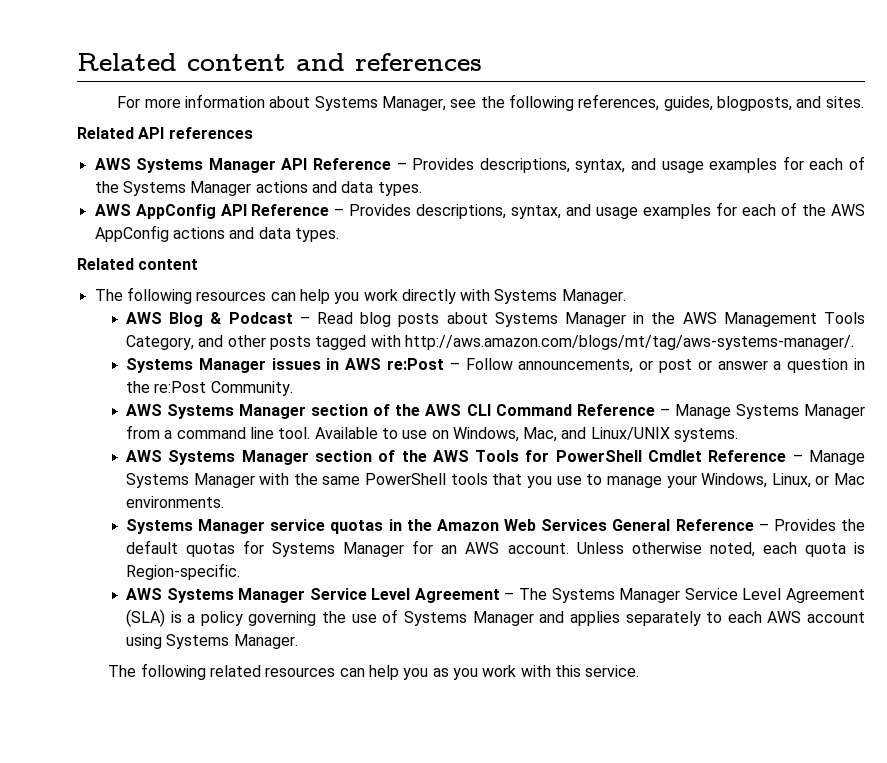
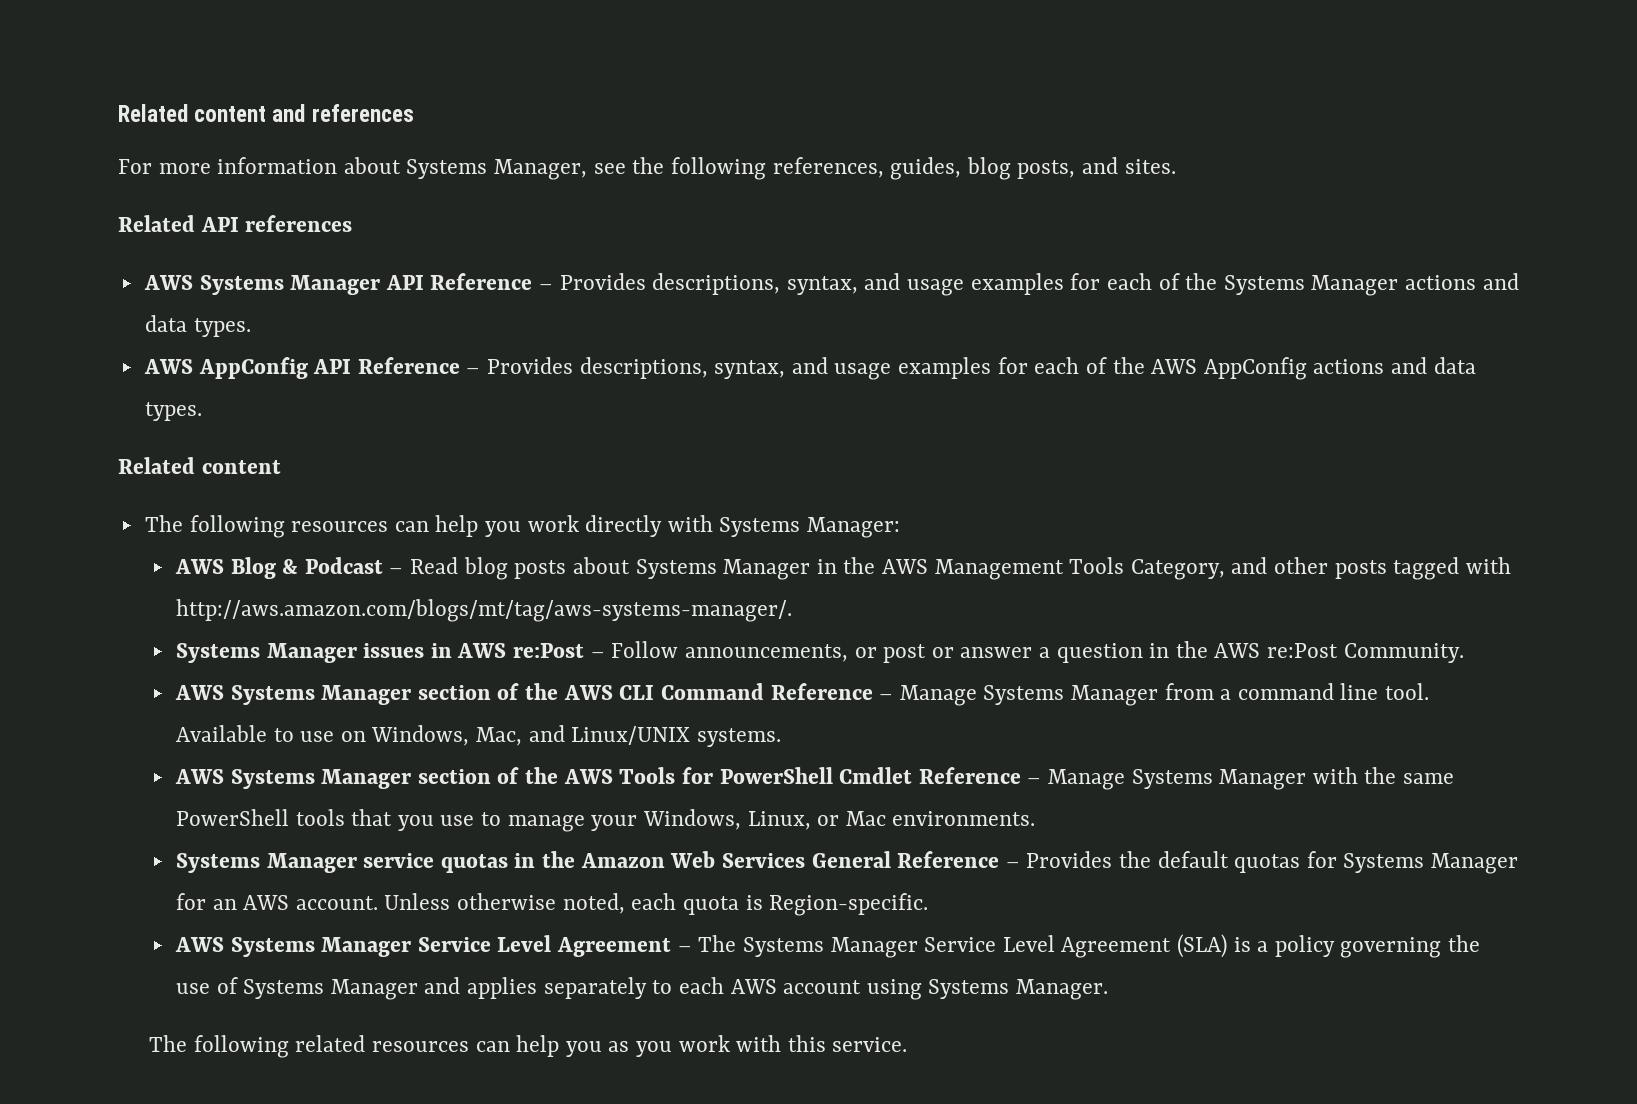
- For more information about Systems Manager, see the following references, guides, blogposts, and sites.
+ For more information about Systems Manager, see the following references, guides, blog posts, and sites.
- The following resources can help you work directly with Systems Manager.
+ The following resources can help you work directly with Systems Manager:
- Systems Manager issues in AWS re:Post – Follow announcements, or post or answer a question in the re:Post Community.
+ Systems Manager issues in AWS re:Post – Follow announcements, or post or answer a question in the AWS re:Post Community.

